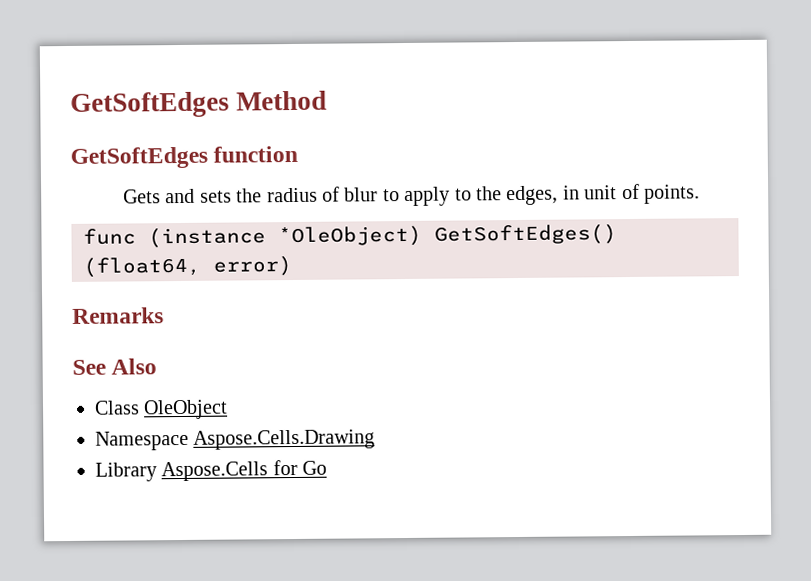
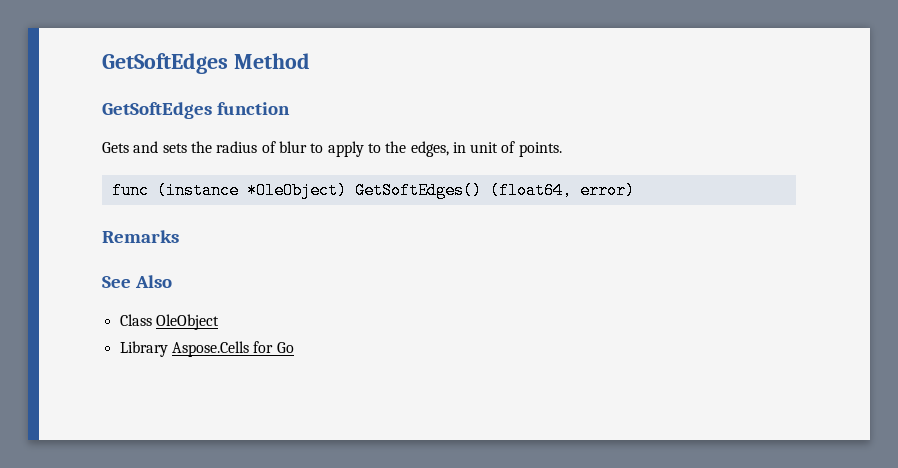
- Namespace Aspose.Cells.Drawing

